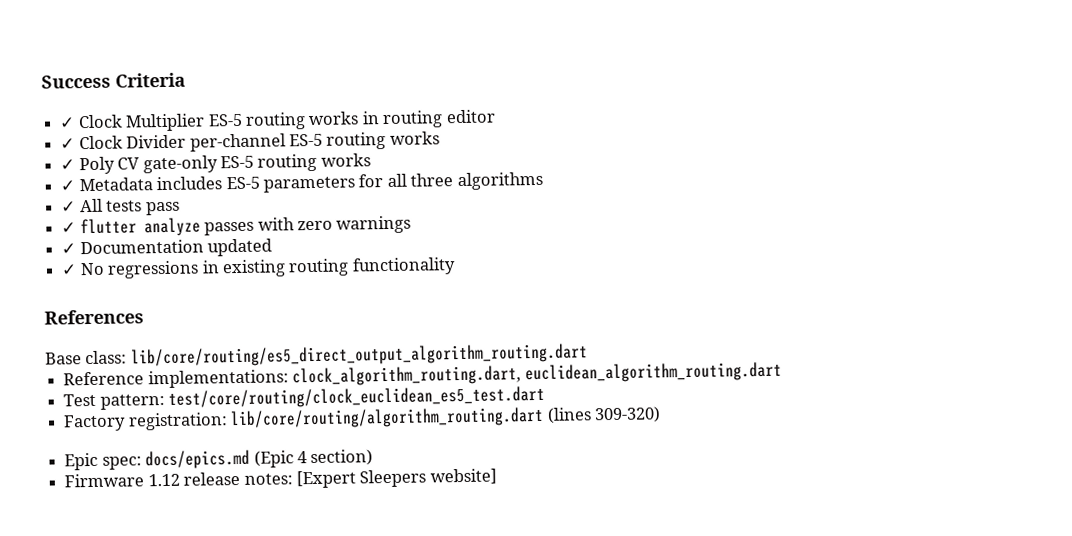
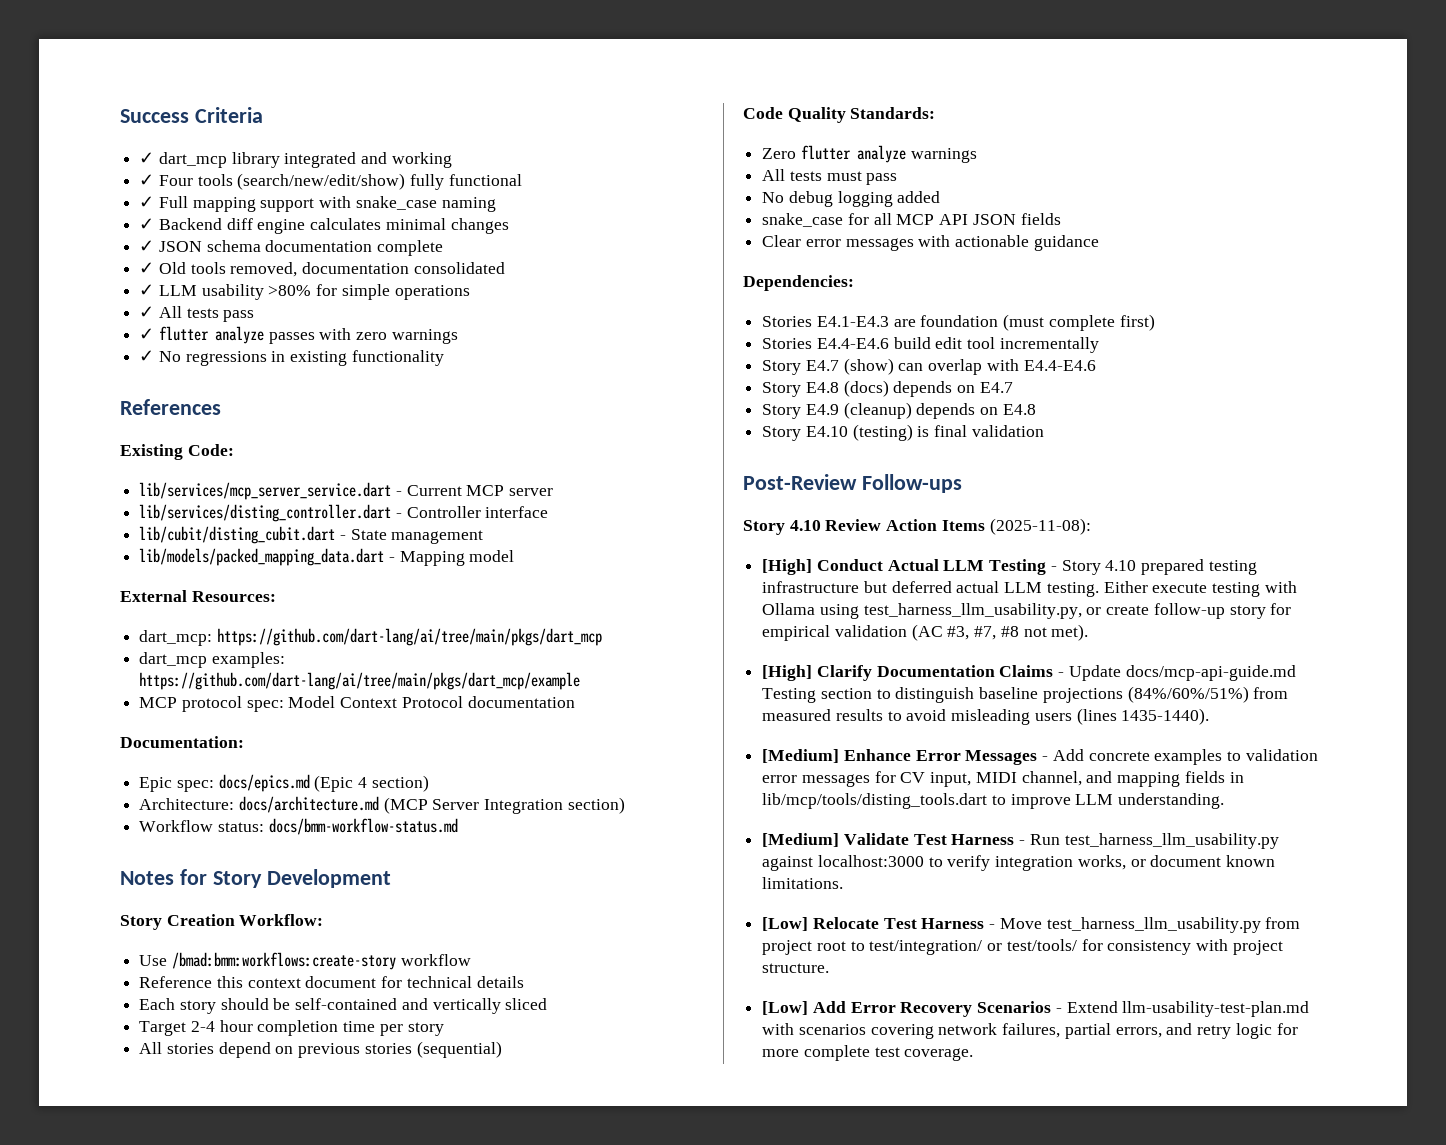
- ✓ Clock Multiplier ES-5 routing works in routing editor
- ✓ Clock Divider per-channel ES-5 routing works
- ✓ Poly CV gate-only ES-5 routing works
- ✓ Metadata includes ES-5 parameters for all three algorithms
+ ✓ dart_mcp library integrated and working
+ ✓ Four tools (search/new/edit/show) fully functional
+ ✓ Full mapping support with snake_case naming
+ ✓ Backend diff engine calculates minimal changes
+ ✓ JSON schema documentation complete
+ ✓ Old tools removed, documentation consolidated
+ ✓ LLM usability >80% for simple operations
- ✓ Documentation updated
- ✓ No regressions in existing routing functionality
+ ✓ No regressions in existing functionality
- Base class: lib/core/routing/es5_direct_output_algorithm_routing.dart
- Reference implementations: clock_algorithm_routing.dart, euclidean_algorithm_routing.dart
- Test pattern: test/core/routing/clock_euclidean_es5_test.dart
- Factory registration: lib/core/routing/algorithm_routing.dart (lines 309-320)
+ Existing Code:
+ lib/services/mcp_server_service.dart - Current MCP server
+ lib/services/disting_controller.dart - Controller interface
+ lib/cubit/disting_cubit.dart - State management
+ lib/models/packed_mapping_data.dart - Mapping model
+ External Resources:
+ dart_mcp: https://github.com/dart-lang/ai/tree/main/pkgs/dart_mcp
+ dart_mcp examples: https://github.com/dart-lang/ai/tree/main/pkgs/dart_mcp/example
+ MCP protocol spec: Model Context Protocol documentation
+ Documentation:
- Firmware 1.12 release notes: [Expert Sleepers website]
+ Architecture: docs/architecture.md (MCP Server Integration section)
+ Workflow status: docs/bmm-workflow-status.md
+ Notes for Story Development
+ Story Creation Workflow:
+ Use /bmad:bmm:workflows:create-story workflow
+ Reference this context document for technical details
+ Each story should be self-contained and vertically sliced
+ Target 2-4 hour completion time per story
+ All stories depend on previous stories (sequential)
+ Code Quality Standards:
+ Zero flutter analyze warnings
+ All tests must pass
+ No debug logging added
+ snake_case for all MCP API JSON fields
+ Clear error messages with actionable guidance
+ Dependencies:
+ Stories E4.1-E4.3 are foundation (must complete first)
+ Stories E4.4-E4.6 build edit tool incrementally
+ Story E4.7 (show) can overlap with E4.4-E4.6
+ Story E4.8 (docs) depends on E4.7
+ Story E4.9 (cleanup) depends on E4.8
+ Story E4.10 (testing) is final validation
+ Post-Review Follow-ups
+ Story 4.10 Review Action Items (2025-11-08):
+ [High] Conduct Actual LLM Testing - Story 4.10 prepared testing infrastructure but deferred actual LLM testing. Either execute testing with Ollama using test_harness_llm_usability.py, or create follow-up story for empirical validation (AC #3, #7, #8 not met).
+ [High] Clarify Documentation Claims - Update docs/mcp-api-guide.md Testing section to distinguish baseline projections (84%/60%/51%) from measured results to avoid misleading users (lines 1435-1440).
+ [Medium] Enhance Error Messages - Add concrete examples to validation error messages for CV input, MIDI channel, and mapping fields in lib/mcp/tools/disting_tools.dart to improve LLM understanding.
+ [Medium] Validate Test Harness - Run test_harness_llm_usability.py against localhost:3000 to verify integration works, or document known limitations.
+ [Low] Relocate Test Harness - Move test_harness_llm_usability.py from project root to test/integration/ or test/tools/ for consistency with project structure.
+ [Low] Add Error Recovery Scenarios - Extend llm-usability-test-plan.md with scenarios covering network failures, partial errors, and retry logic for more complete test coverage.

